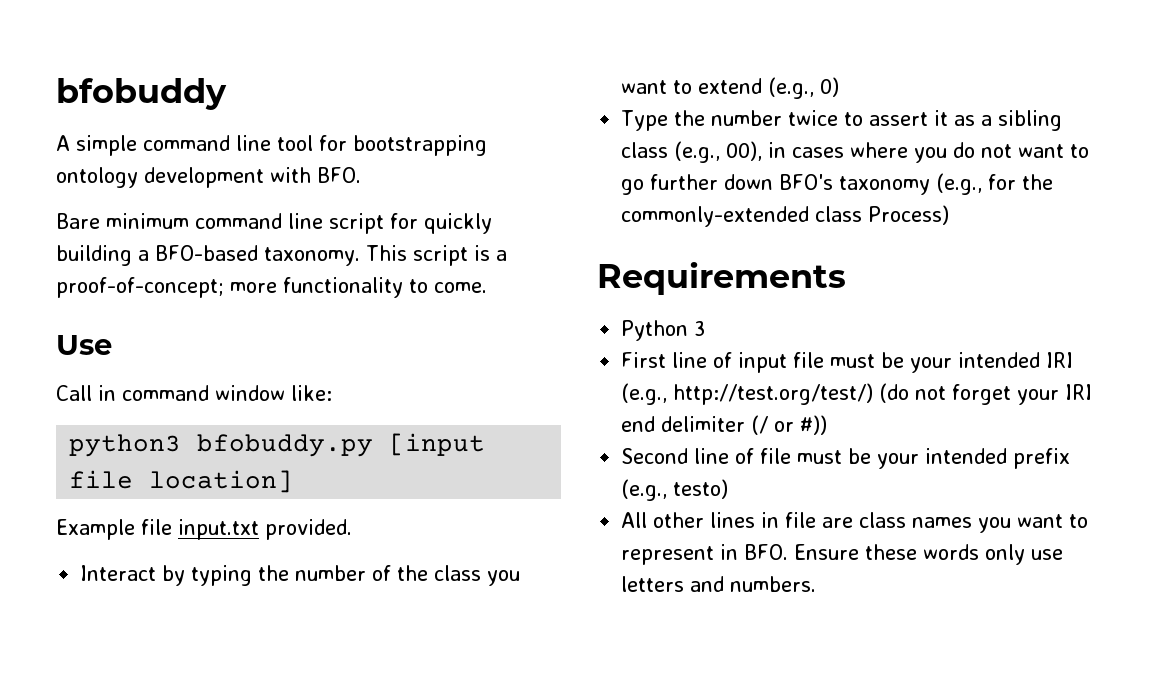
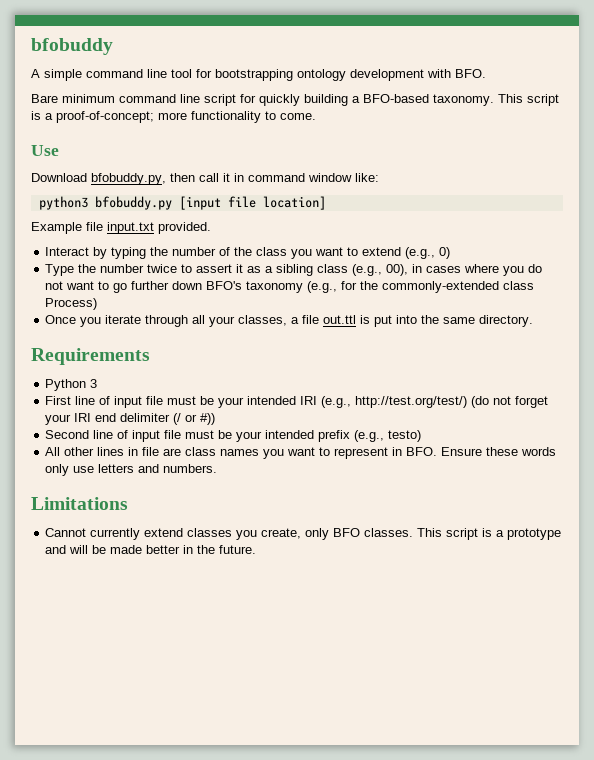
- Call in command window like:
+ Download bfobuddy.py, then call it in command window like:
+ Once you iterate through all your classes, a file out.ttl is put into the same directory.
- Second line of file must be your intended prefix (e.g., testo)
+ Second line of input file must be your intended prefix (e.g., testo)
+ Limitations
+ Cannot currently extend classes you create, only BFO classes. This script is a prototype and will be made better in the future.

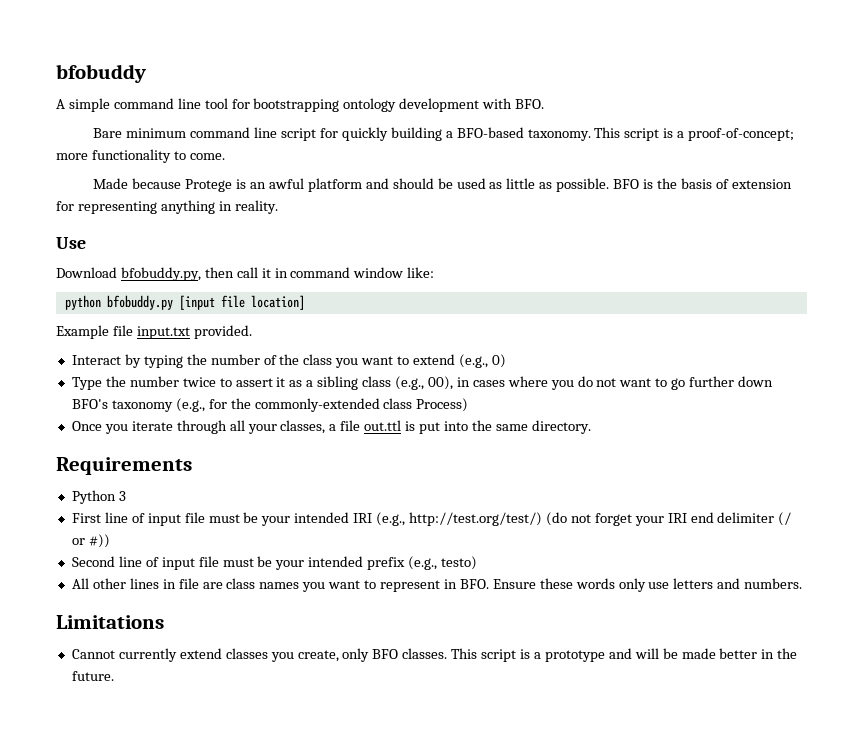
+ Made because Protege is an awful platform and should be used as little as possible. BFO is the basis of extension for representing anything in reality.
- python3 bfobuddy.py [input file location]
+ python bfobuddy.py [input file location]

